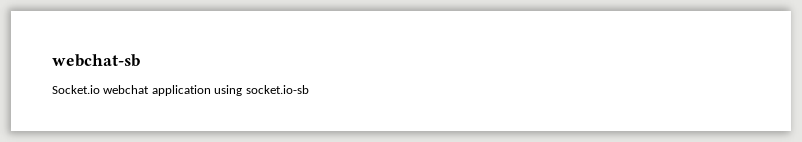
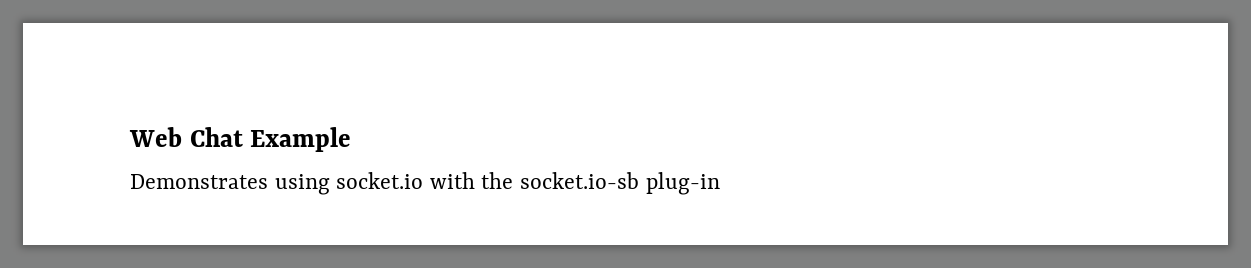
- webchat-sb
- Socket.io webchat application using socket.io-sb
+ Web Chat Example
+ Demonstrates using socket.io with the socket.io-sb plug-in

